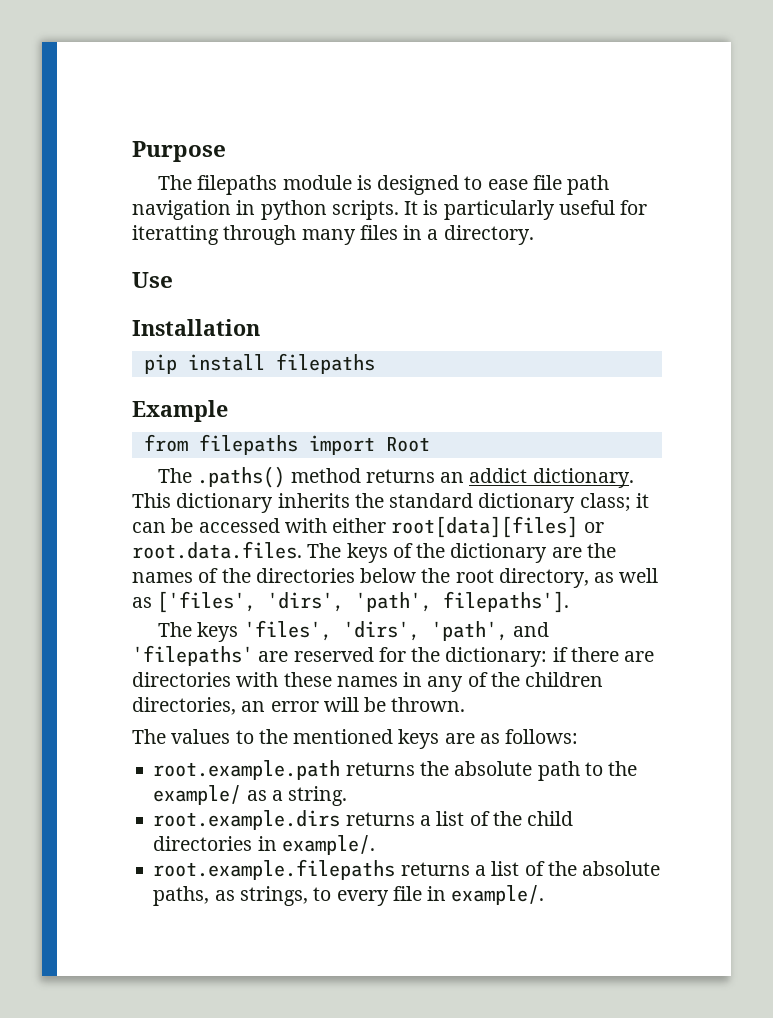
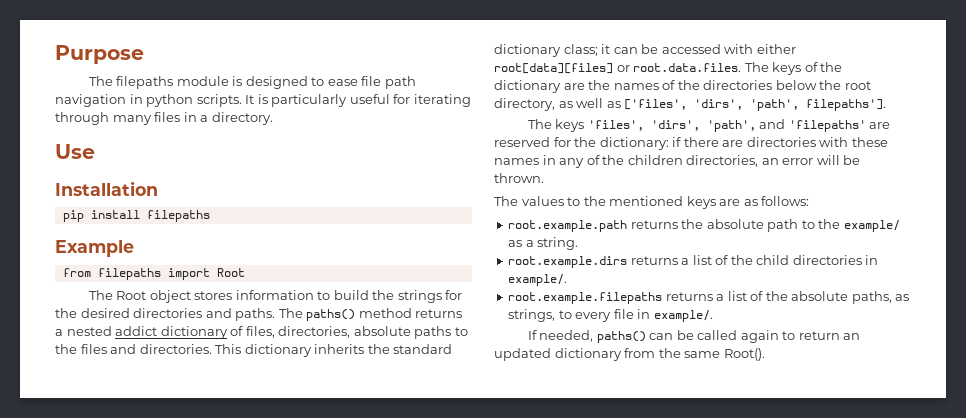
- It is particularly useful for iteratting through many files in a directory.
+ It is particularly useful for iterating through many files in a directory.
- The .paths() method returns an addict dictionary.
+ The Root object stores information to build the strings for the desired directories and paths. The paths() method returns a nested addict dictionary of files, directories, absolute paths to the files and directories.
+ If needed, paths() can be called again to return an updated dictionary from the same Root().

